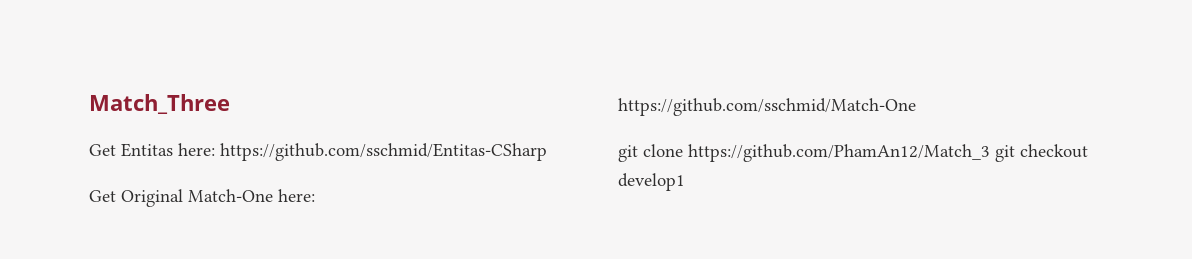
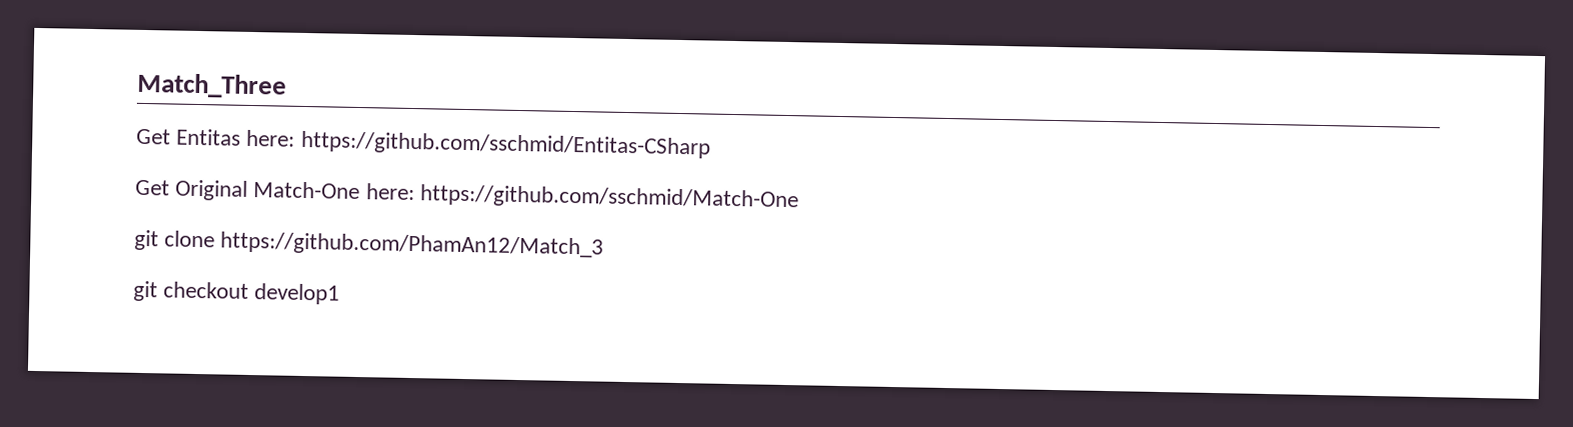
- git clone https://github.com/PhamAn12/Match_3 git checkout develop1
+ git clone https://github.com/PhamAn12/Match_3
+ git checkout develop1

